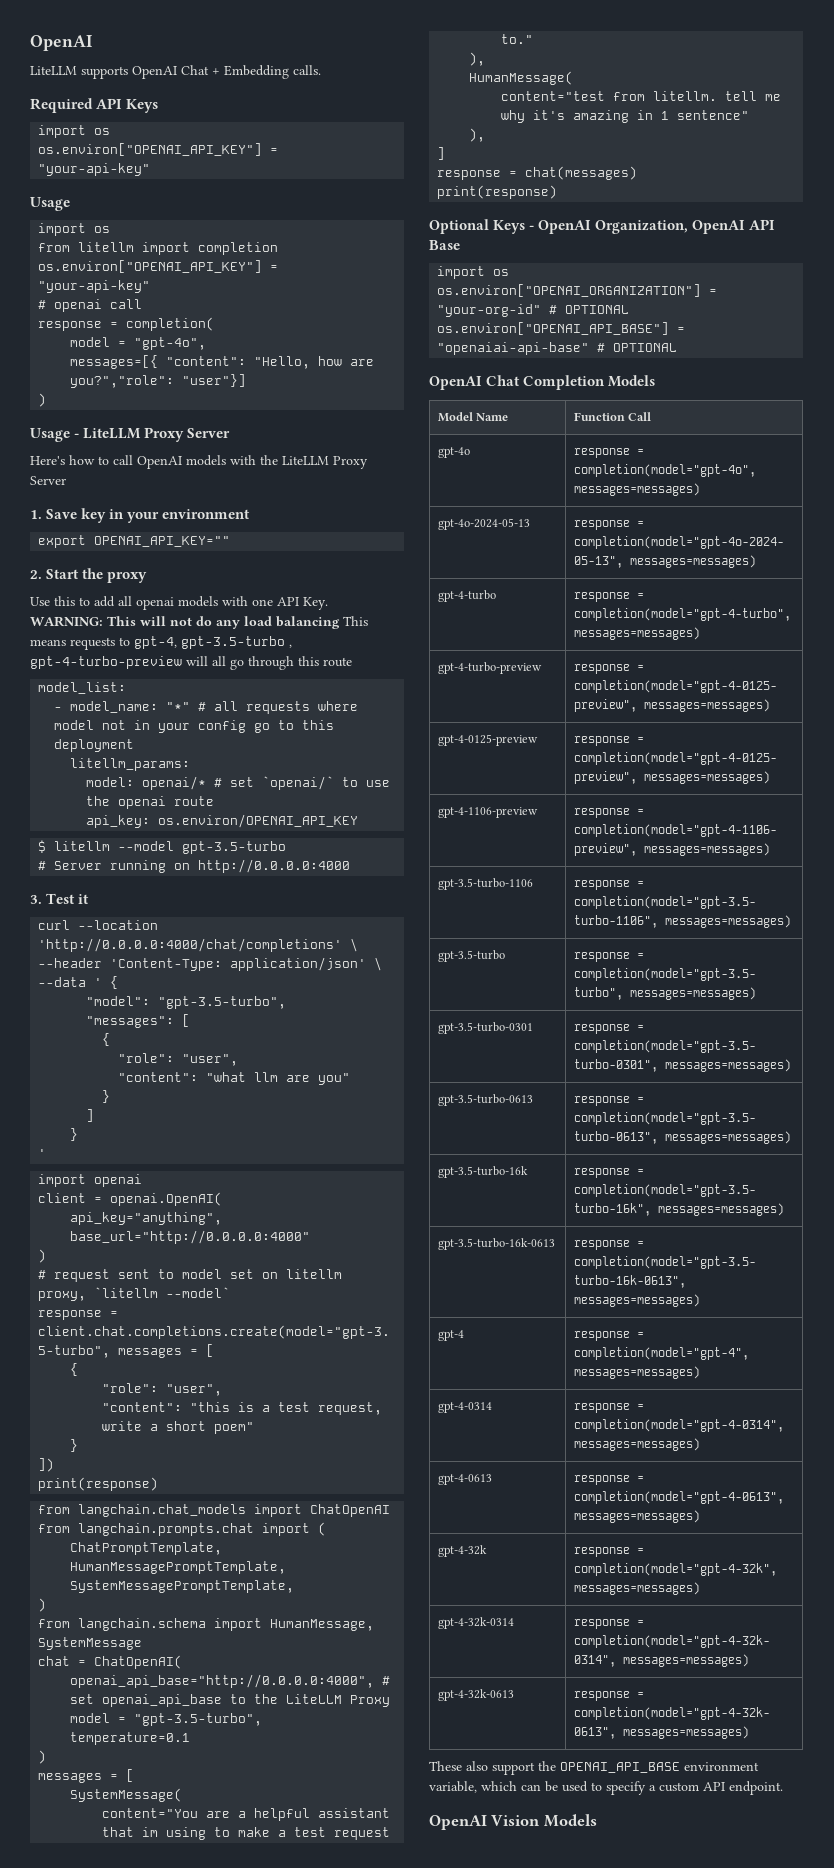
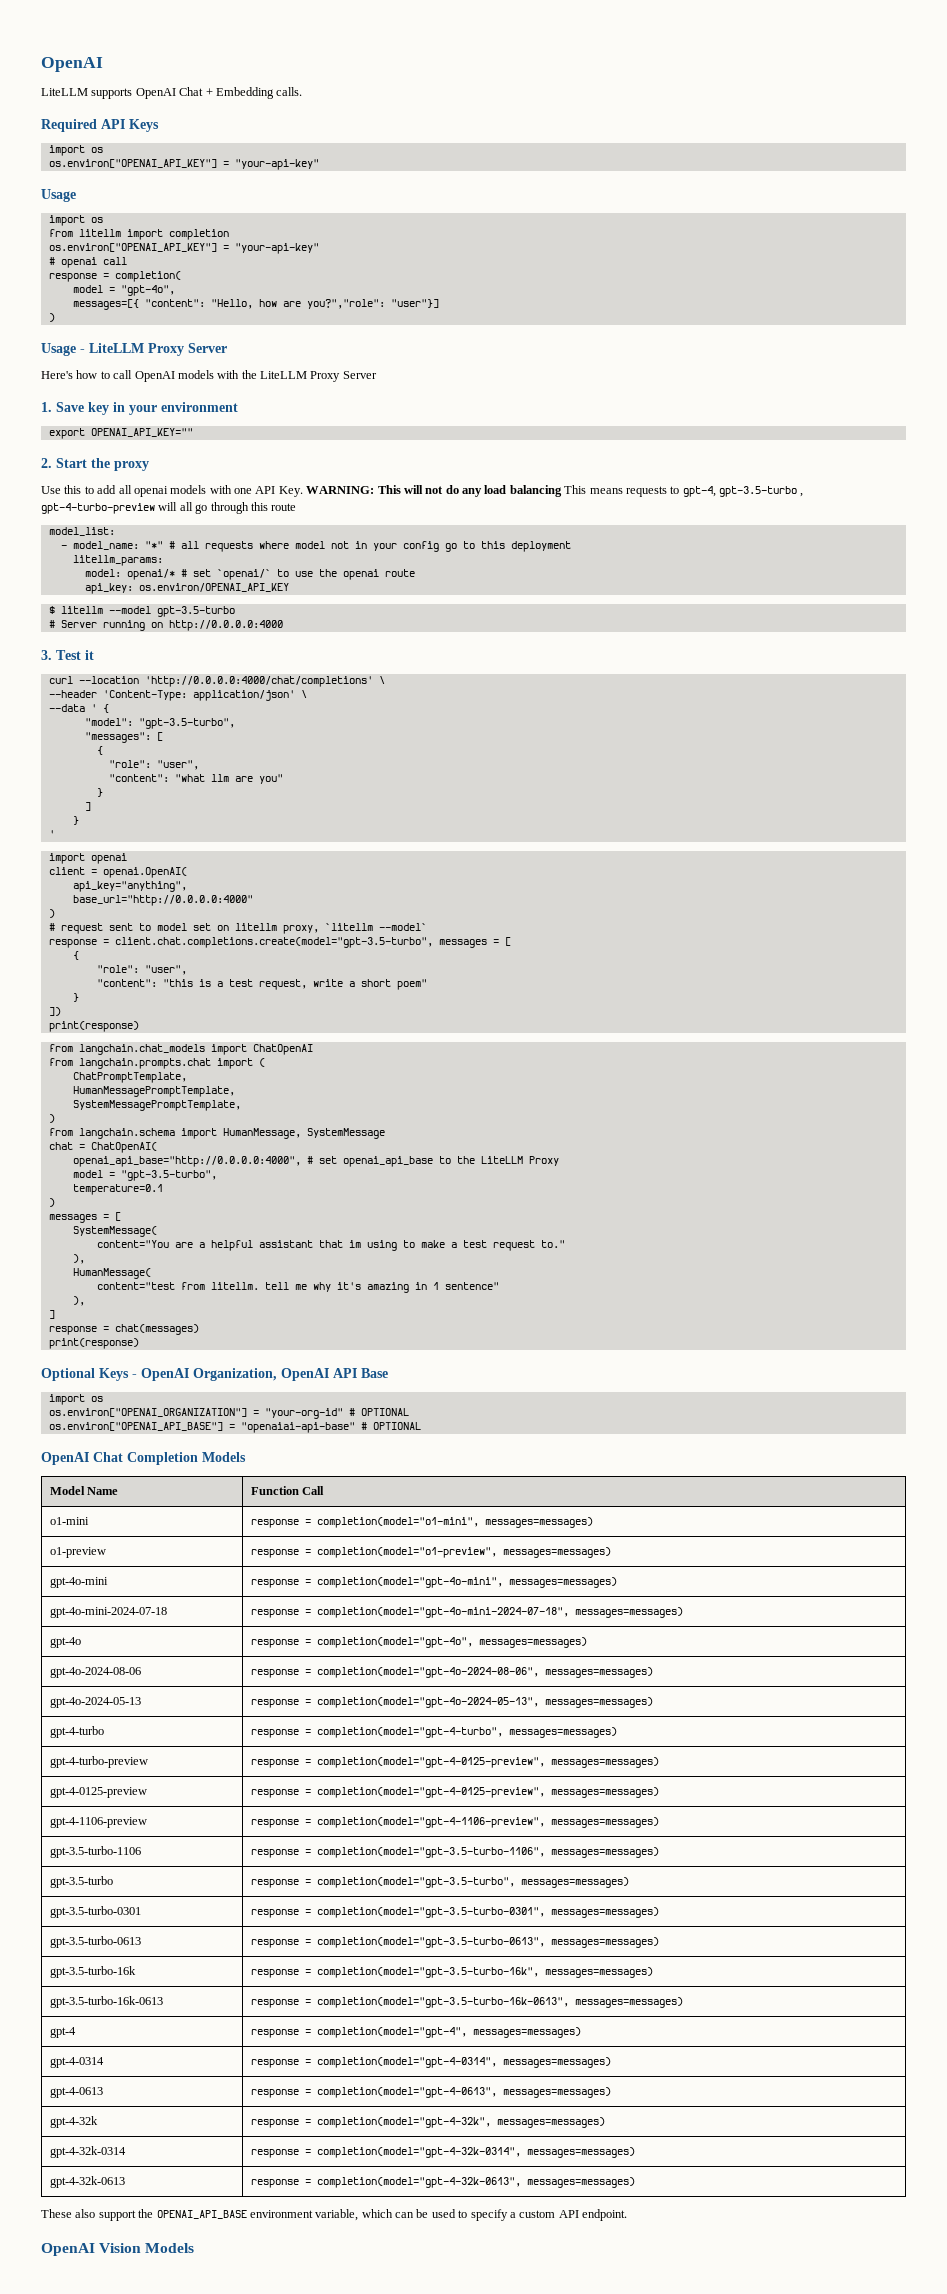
+ o1-mini | response = completion(model="o1-mini", messages=messages)
+ o1-preview | response = completion(model="o1-preview", messages=messages)
+ gpt-4o-mini | response = completion(model="gpt-4o-mini", messages=messages)
+ gpt-4o-mini-2024-07-18 | response = completion(model="gpt-4o-mini-2024-07-18", messages=messages)
+ gpt-4o-2024-08-06 | response = completion(model="gpt-4o-2024-08-06", messages=messages)

